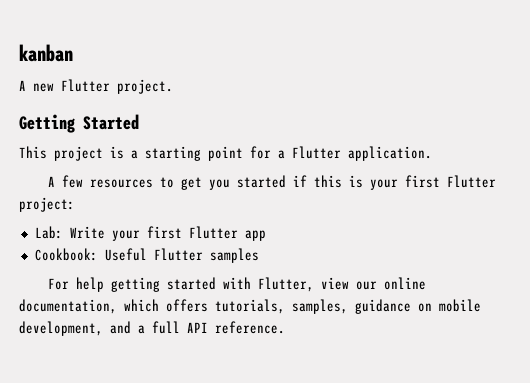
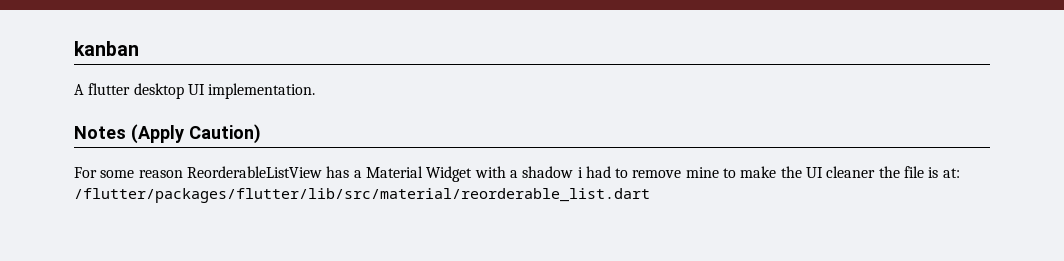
- A new Flutter project.
- Getting Started
- This project is a starting point for a Flutter application.
- A few resources to get you started if this is your first Flutter project:
- Lab: Write your first Flutter app
- Cookbook: Useful Flutter samples
- For help getting started with Flutter, view our online documentation, which offers tutorials, samples, guidance on mobile development, and a full API reference.
+ A flutter desktop UI implementation.
+ Notes (Apply Caution)
+ For some reason ReorderableListView has a Material Widget with a shadow i had to remove mine to make the UI cleaner the file is at: /flutter/packages/flutter/lib/src/material/reorderable_list.dart

